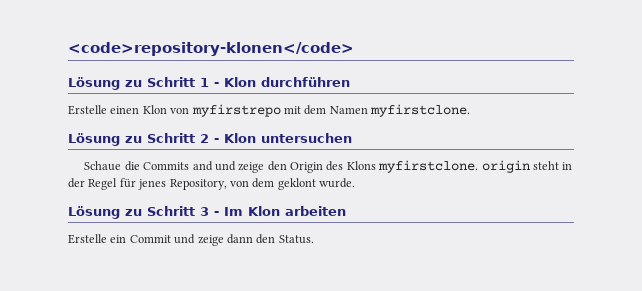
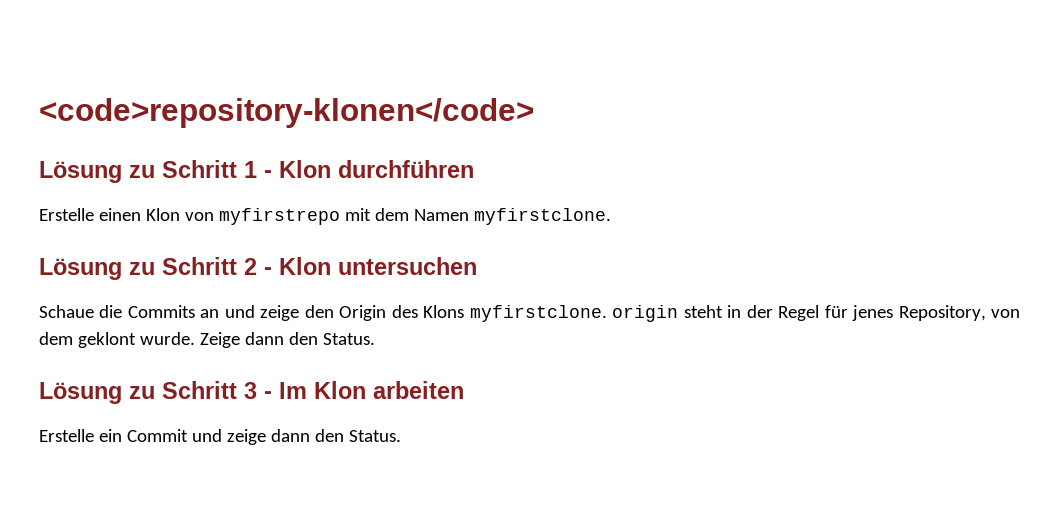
- Schaue die Commits and und zeige den Origin des Klons myfirstclone. origin steht in der Regel für jenes Repository, von dem geklont wurde.
+ Schaue die Commits an und zeige den Origin des Klons myfirstclone. origin steht in der Regel für jenes Repository, von dem geklont wurde. Zeige dann den Status.

